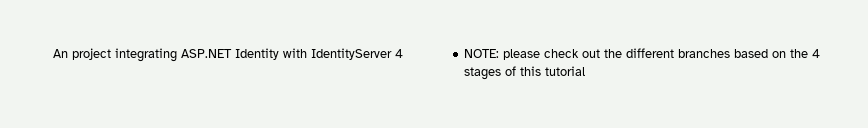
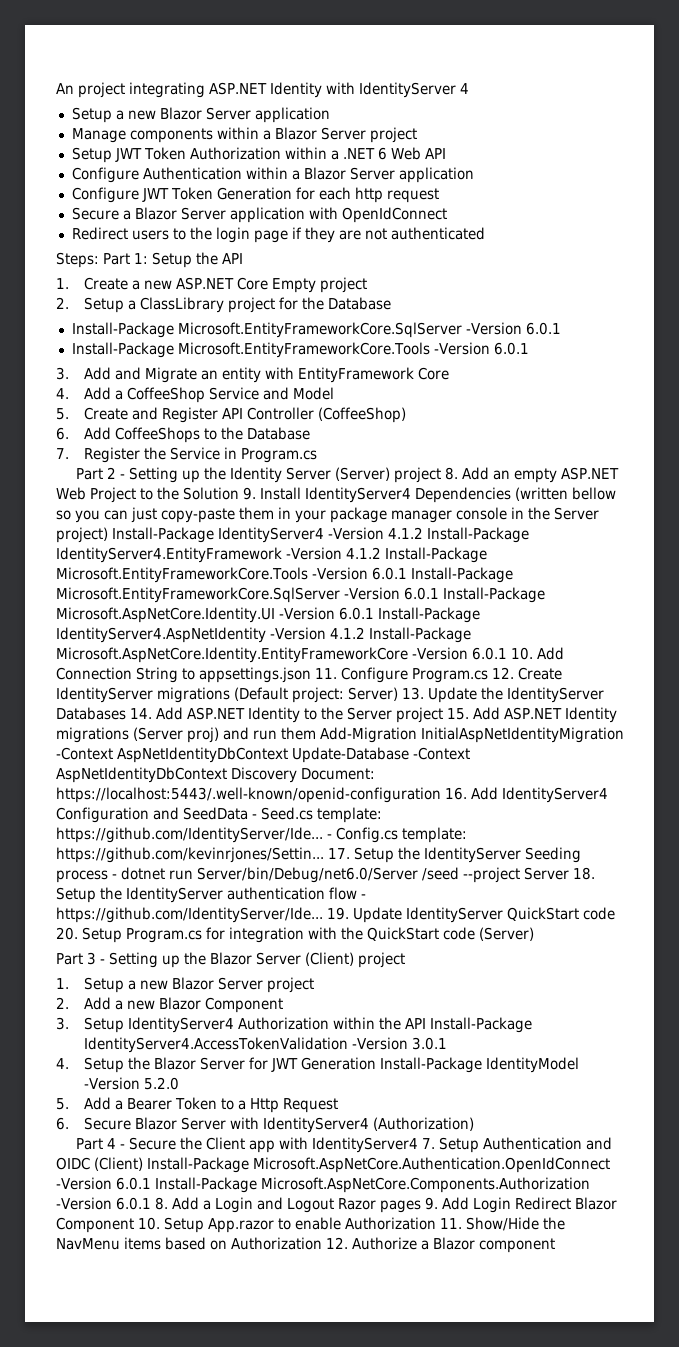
- NOTE: please check out the different branches based on the 4 stages of this tutorial
+ Setup a new Blazor Server application
+ Manage components within a Blazor Server project
+ Setup JWT Token Authorization within a .NET 6 Web API
+ Configure Authentication within a Blazor Server application
+ Configure JWT Token Generation for each http request
+ Secure a Blazor Server application with OpenIdConnect
+ Redirect users to the login page if they are not authenticated
+ Steps: Part 1: Setup the API
+ 1. Create a new ASP.NET Core Empty project
+ 2. Setup a ClassLibrary project for the Database
+ Install-Package Microsoft.EntityFrameworkCore.SqlServer -Version 6.0.1
+ Install-Package Microsoft.EntityFrameworkCore.Tools -Version 6.0.1
+ 3. Add and Migrate an entity with EntityFramework Core
+ 4. Add a CoffeeShop Service and Model
+ 5. Create and Register API Controller (CoffeeShop)
+ 6. Add CoffeeShops to the Database
+ 7. Register the Service in Program.cs
+ Part 2 - Setting up the Identity Server (Server) project 8. Add an empty ASP.NET Web Project to the Solution 9. Install IdentityServer4 Dependencies (written bellow so you can just copy-paste them in your package manager console in the Server project) Install-Package IdentityServer4 -Version 4.1.2 Install-Package IdentityServer4.EntityFramework -Version 4.1.2 Install-Package Microsoft.EntityFrameworkCore.Tools -Version 6.0.1 Install-Package Microsoft.EntityFrameworkCore.SqlServer -Version 6.0.1 Install-Package Microsoft.AspNetCore.Identity.UI -Version 6.0.1 Install-Package IdentityServer4.AspNetIdentity -Version 4.1.2 Install-Package Microsoft.AspNetCore.Identity.EntityFrameworkCore -Version 6.0.1 10. Add Connection String to appsettings.json 11. Configure Program.cs 12. Create IdentityServer migrations (Default project: Server) 13. Update the IdentityServer Databases 14. Add ASP.NET Identity to the Server project 15. Add ASP.NET Identity migrations (Server proj) and run them Add-Migration InitialAspNetIdentityMigration -Context AspNetIdentityDbContext Update-Database -Context AspNetIdentityDbContext Discovery Document: https://localhost:5443/.well-known/openid-configuration 16. Add IdentityServer4 Configuration and SeedData - Seed.cs template: https://github.com/IdentityServer/Ide... - Config.cs template: https://github.com/kevinrjones/Settin... 17. Setup the IdentityServer Seeding process - dotnet run Server/bin/Debug/net6.0/Server /seed --project Server 18. Setup the IdentityServer authentication flow - https://github.com/IdentityServer/Ide... 19. Update IdentityServer QuickStart code 20. Setup Program.cs for integration with the QuickStart code (Server)
+ Part 3 - Setting up the Blazor Server (Client) project
+ 1. Setup a new Blazor Server project
+ 2. Add a new Blazor Component
+ 3. Setup IdentityServer4 Authorization within the API Install-Package IdentityServer4.AccessTokenValidation -Version 3.0.1
+ 4. Setup the Blazor Server for JWT Generation Install-Package IdentityModel -Version 5.2.0
+ 5. Add a Bearer Token to a Http Request
+ 6. Secure Blazor Server with IdentityServer4 (Authorization)
+ Part 4 - Secure the Client app with IdentityServer4 7. Setup Authentication and OIDC (Client) Install-Package Microsoft.AspNetCore.Authentication.OpenIdConnect -Version 6.0.1 Install-Package Microsoft.AspNetCore.Components.Authorization -Version 6.0.1 8. Add a Login and Logout Razor pages 9. Add Login Redirect Blazor Component 10. Setup App.razor to enable Authorization 11. Show/Hide the NavMenu items based on Authorization 12. Authorize a Blazor component

